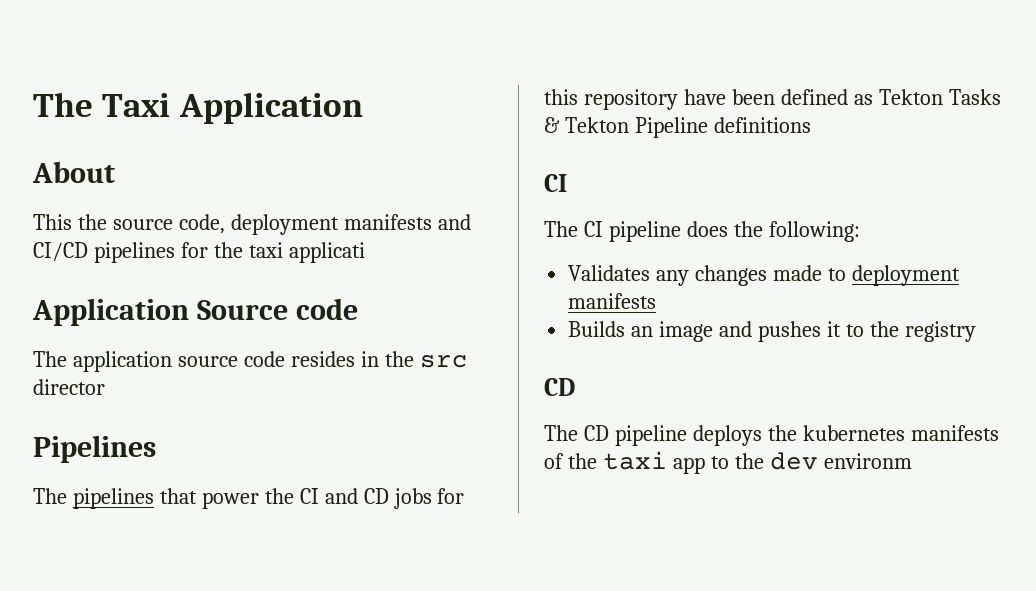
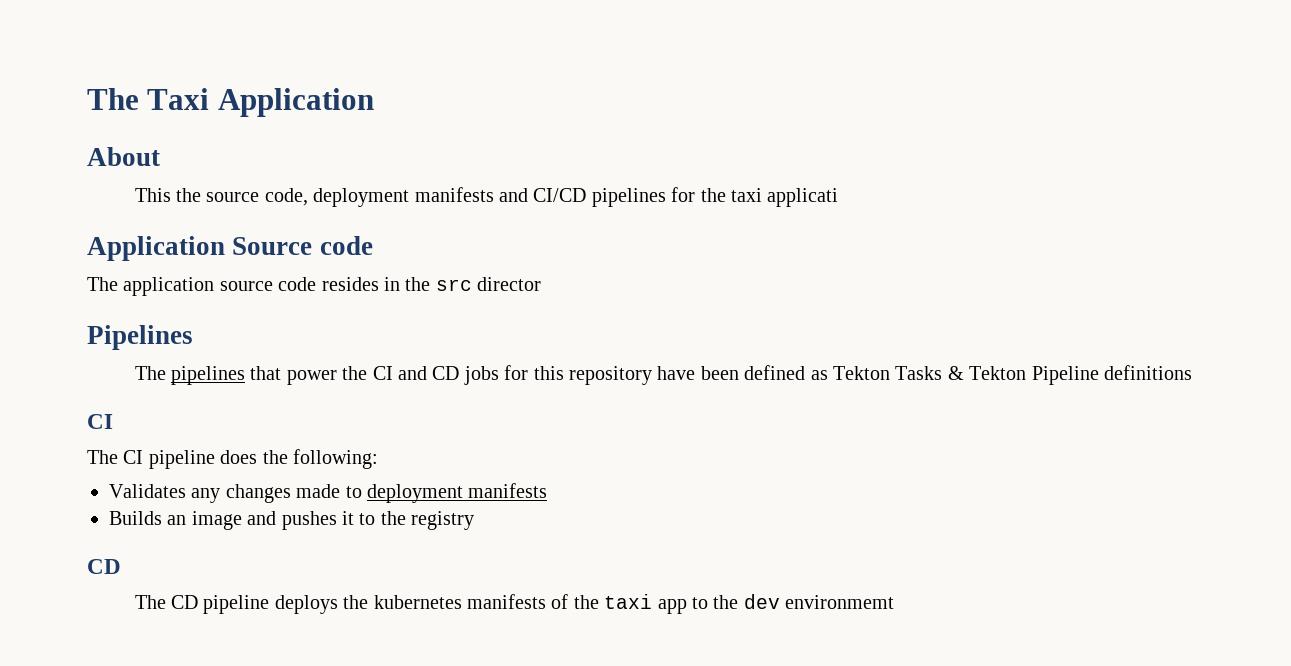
- The CD pipeline deploys the kubernetes manifests of the taxi app to the dev environm
+ The CD pipeline deploys the kubernetes manifests of the taxi app to the dev environmemt

